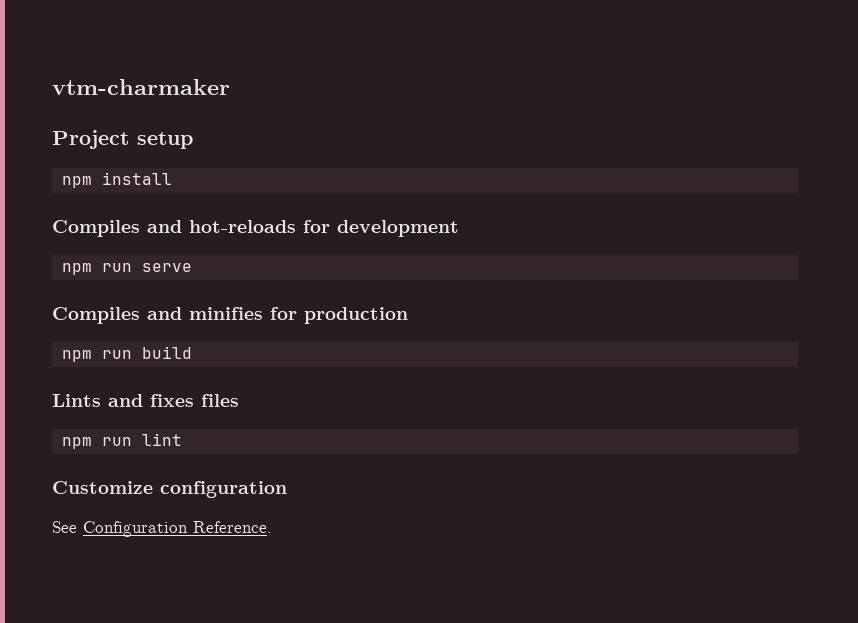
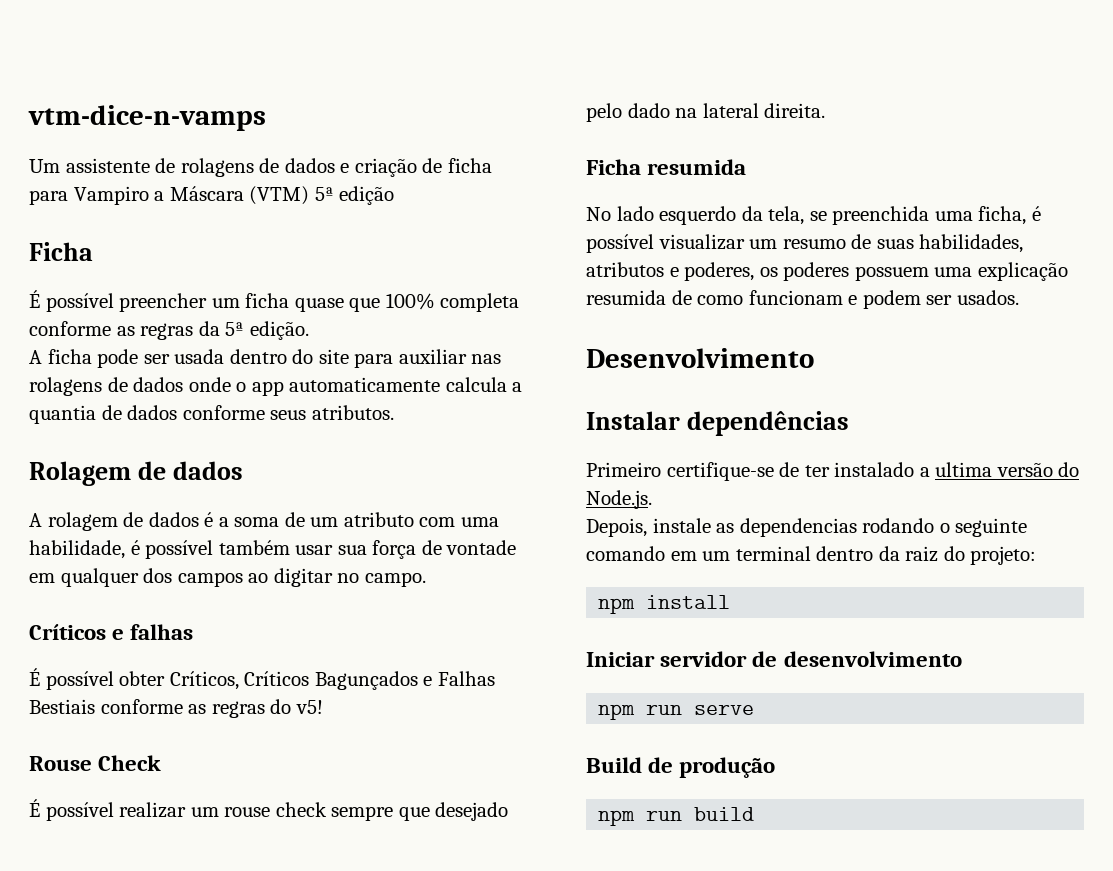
- vtm-charmaker
- Project setup
+ vtm-dice-n-vamps
+ Um assistente de rolagens de dados e criação de ficha para Vampiro a Máscara (VTM) 5ª edição
+ Ficha
+ É possível preencher um ficha quase que 100% completa conforme as regras da 5ª edição.
+ A ficha pode ser usada dentro do site para auxiliar nas rolagens de dados onde o app automaticamente calcula a quantia de dados conforme seus atributos.
+ Rolagem de dados
+ A rolagem de dados é a soma de um atributo com uma habilidade, é possível também usar sua força de vontade em qualquer dos campos ao digitar no campo.
+ Críticos e falhas
+ É possível obter Críticos, Críticos Bagunçados e Falhas Bestiais conforme as regras do v5!
+ Rouse Check
+ É possível realizar um rouse check sempre que desejado pelo dado na lateral direita.
+ Ficha resumida
+ No lado esquerdo da tela, se preenchida uma ficha, é possível visualizar um resumo de suas habilidades, atributos e poderes, os poderes possuem uma explicação resumida de como funcionam e podem ser usados.
+ Desenvolvimento
+ Instalar dependências
+ Primeiro certifique-se de ter instalado a ultima versão do Node.js.
+ Depois, instale as dependencias rodando o seguinte comando em um terminal dentro da raiz do projeto:
  npm install
- Compiles and hot-reloads for development
+ Iniciar servidor de desenvolvimento
  npm run serve
- Compiles and minifies for production
+ Build de produção
  npm run build
- Lints and fixes files
- npm run lint
- Customize configuration
- See Configuration Reference.

